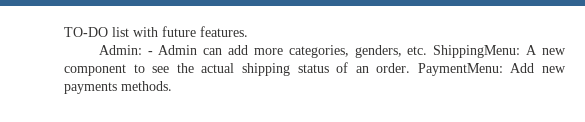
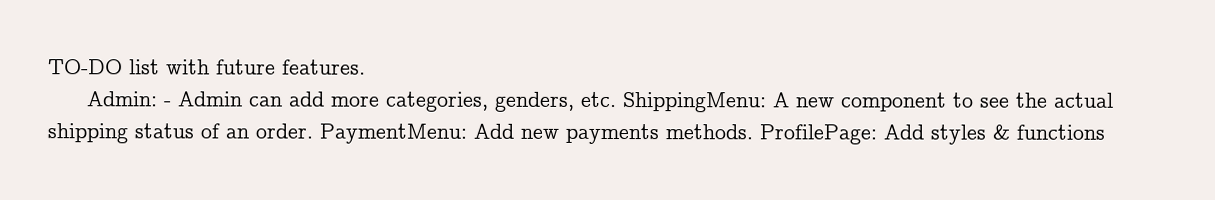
+ ProfilePage: Add styles & functions

